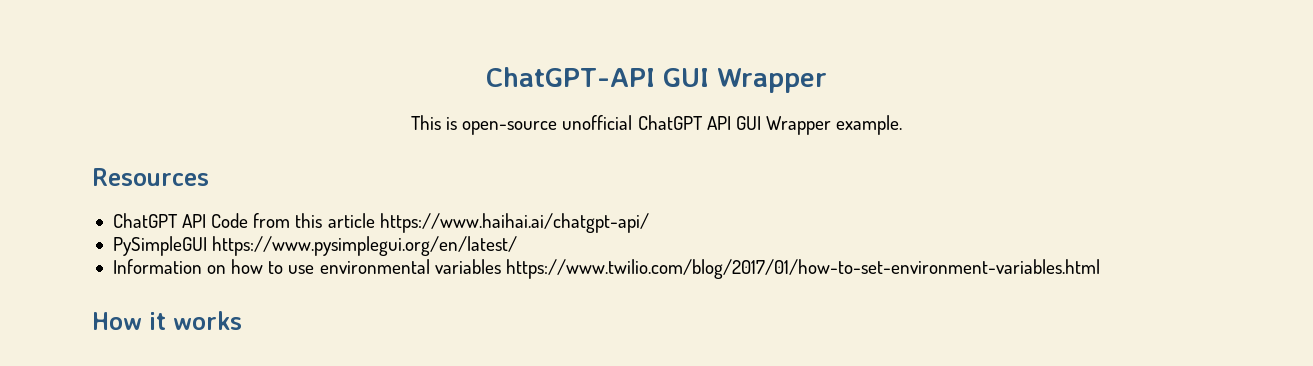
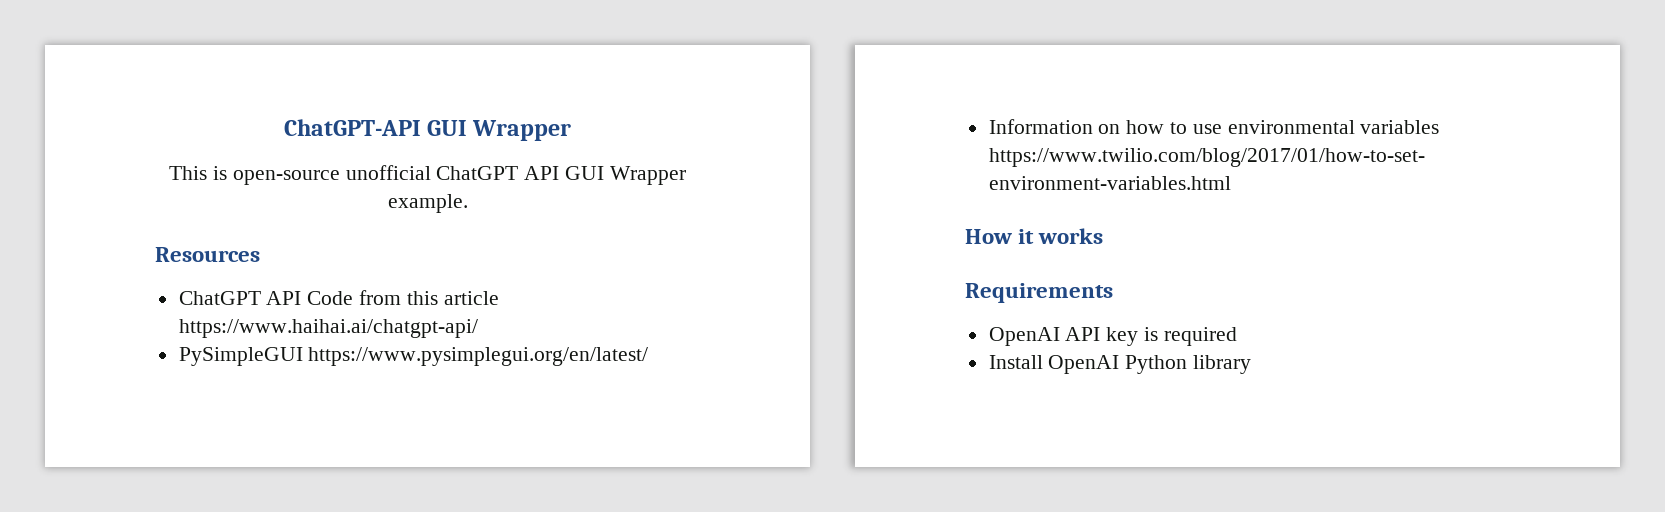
+ Requirements
+ OpenAI API key is required
+ Install OpenAI Python library

